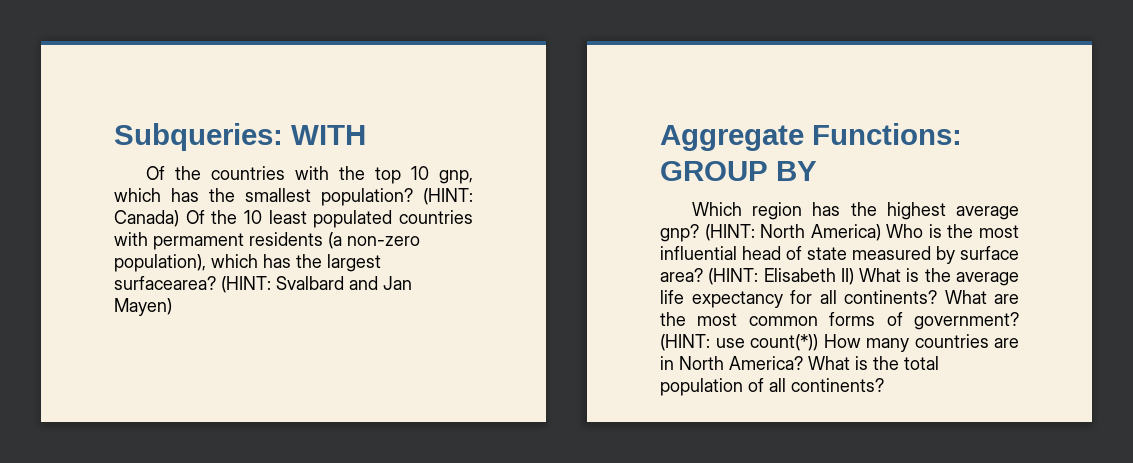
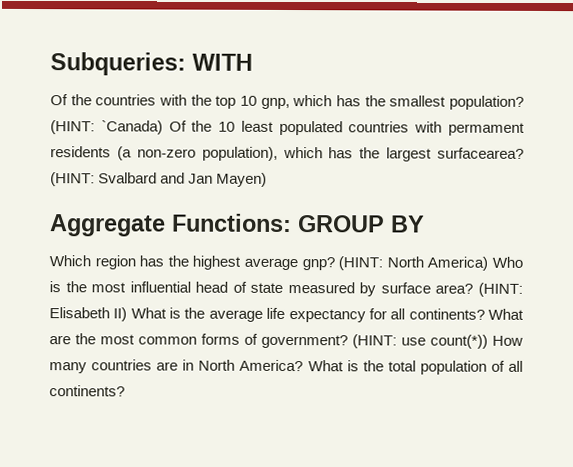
- (HINT: Canada) Of the 10 least populated countries with permament residents (a non-zero population), which has the largest surfacearea?
+ (HINT: `Canada) Of the 10 least populated countries with permament residents (a non-zero population), which has the largest surfacearea?

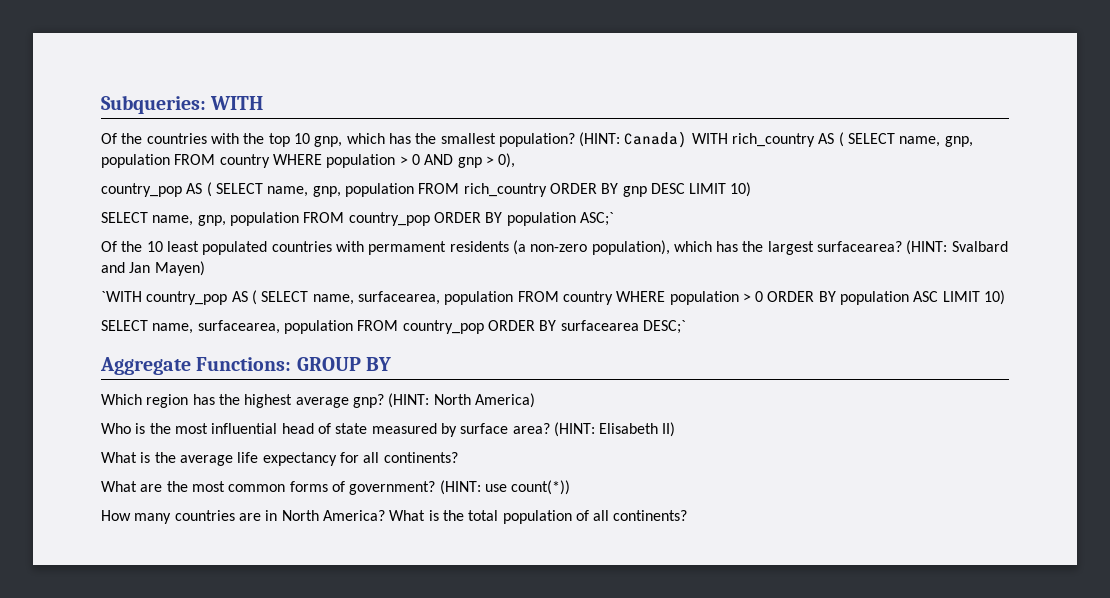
- (HINT: `Canada) Of the 10 least populated countries with permament residents (a non-zero population), which has the largest surfacearea?
+ (HINT: Canada) WITH rich_country AS ( SELECT name, gnp, population FROM country WHERE population > 0 AND gnp > 0),
+ country_pop AS ( SELECT name, gnp, population FROM rich_country ORDER BY gnp DESC LIMIT 10)
+ SELECT name, gnp, population FROM country_pop ORDER BY population ASC;`
+ Of the 10 least populated countries with permament residents (a non-zero population), which has the largest surfacearea?
+ `WITH country_pop AS ( SELECT name, surfacearea, population FROM country WHERE population > 0 ORDER BY population ASC LIMIT 10)
+ SELECT name, surfacearea, population FROM country_pop ORDER BY surfacearea DESC;`
- (HINT: North America) Who is the most influential head of state measured by surface area?
+ (HINT: North America)
+ Who is the most influential head of state measured by surface area?
- (HINT: Elisabeth II) What is the average life expectancy for all continents? What are the most common forms of government?
+ (HINT: Elisabeth II)
+ What is the average life expectancy for all continents?
+ What are the most common forms of government?
- (HINT: use count(*)) How many countries are in North America?
+ (HINT: use count(*))
+ How many countries are in North America?

